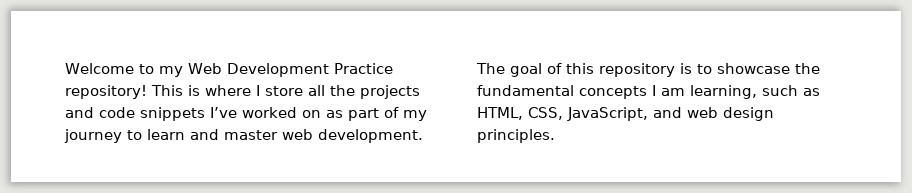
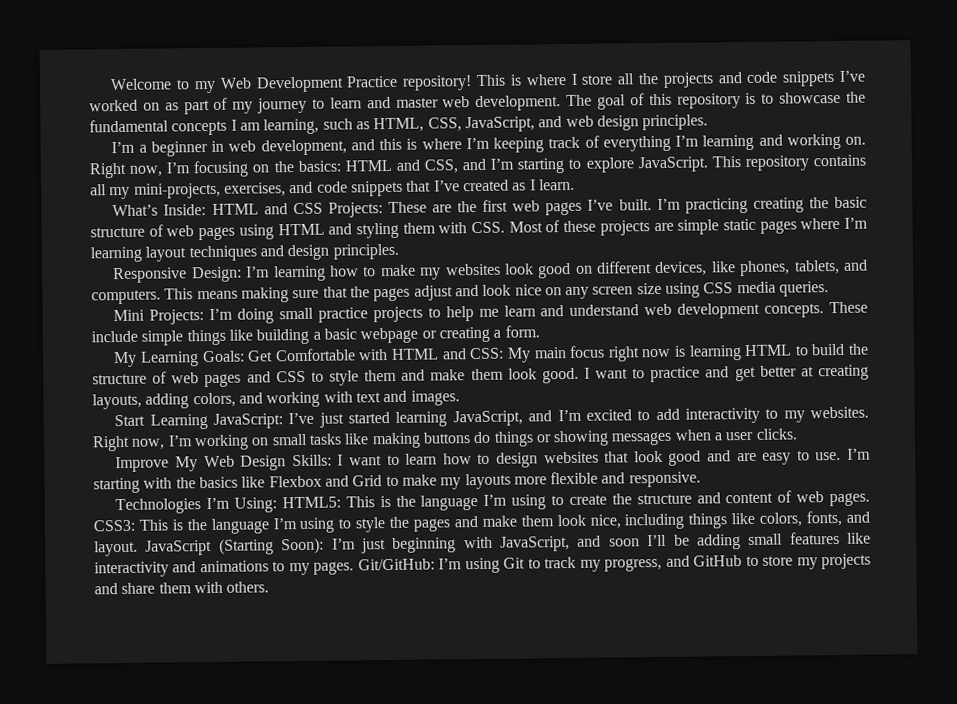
+ I’m a beginner in web development, and this is where I’m keeping track of everything I’m learning and working on. Right now, I’m focusing on the basics: HTML and CSS, and I’m starting to explore JavaScript. This repository contains all my mini-projects, exercises, and code snippets that I’ve created as I learn.
+ What’s Inside: HTML and CSS Projects: These are the first web pages I’ve built. I’m practicing creating the basic structure of web pages using HTML and styling them with CSS. Most of these projects are simple static pages where I’m learning layout techniques and design principles.
+ Responsive Design: I’m learning how to make my websites look good on different devices, like phones, tablets, and computers. This means making sure that the pages adjust and look nice on any screen size using CSS media queries.
+ Mini Projects: I’m doing small practice projects to help me learn and understand web development concepts. These include simple things like building a basic webpage or creating a form.
+ My Learning Goals: Get Comfortable with HTML and CSS: My main focus right now is learning HTML to build the structure of web pages and CSS to style them and make them look good. I want to practice and get better at creating layouts, adding colors, and working with text and images.
+ Start Learning JavaScript: I’ve just started learning JavaScript, and I’m excited to add interactivity to my websites. Right now, I’m working on small tasks like making buttons do things or showing messages when a user clicks.
+ Improve My Web Design Skills: I want to learn how to design websites that look good and are easy to use. I’m starting with the basics like Flexbox and Grid to make my layouts more flexible and responsive.
+ Technologies I’m Using: HTML5: This is the language I’m using to create the structure and content of web pages. CSS3: This is the language I’m using to style the pages and make them look nice, including things like colors, fonts, and layout. JavaScript (Starting Soon): I’m just beginning with JavaScript, and soon I’ll be adding small features like interactivity and animations to my pages. Git/GitHub: I’m using Git to track my progress, and GitHub to store my projects and share them with others.

